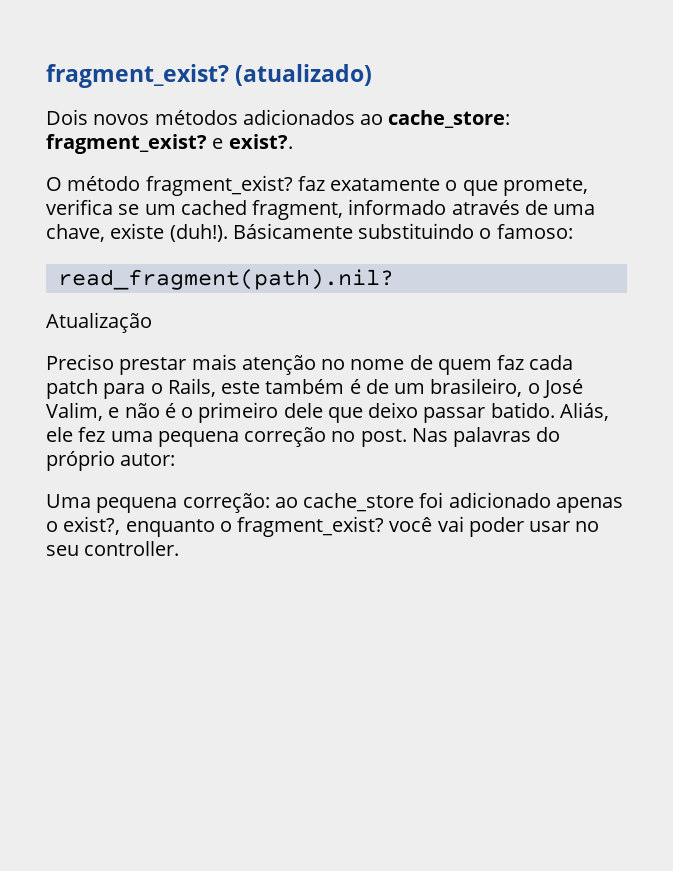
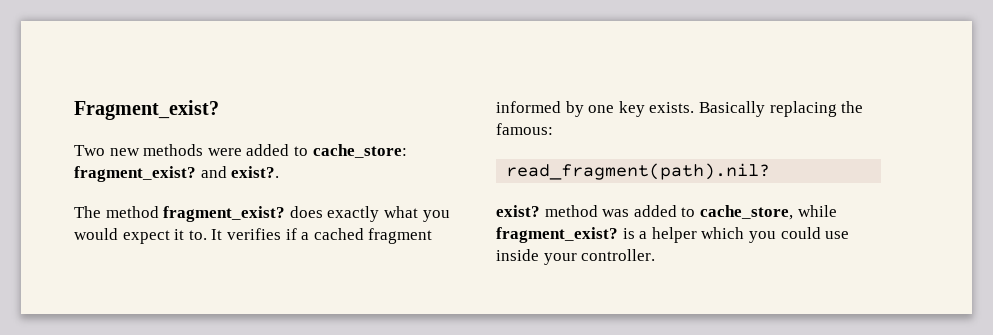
- fragment_exist? (atualizado)
- Dois novos métodos adicionados ao cache_store: fragment_exist? e exist?.
+ Fragment_exist?
+ Two new methods were added to cache_store: fragment_exist? and exist?.
- O método fragment_exist? faz exatamente o que promete, verifica se um cached fragment, informado através de uma chave, existe (duh!). Básicamente substituindo o famoso:
+ The method fragment_exist? does exactly what you would expect it to. It verifies if a cached fragment informed by one key exists. Basically replacing the famous:
  read_fragment(path).nil?
- Atualização
- Preciso prestar mais atenção no nome de quem faz cada patch para o Rails, este também é de um brasileiro, o José Valim, e não é o primeiro dele que deixo passar batido. Aliás, ele fez uma pequena correção no post. Nas palavras do próprio autor:
- Uma pequena correção: ao cache_store foi adicionado apenas o exist?, enquanto o fragment_exist? você vai poder usar no seu controller.
+ exist? method was added to cache_store, while fragment_exist? is a helper which you could use inside your controller.

